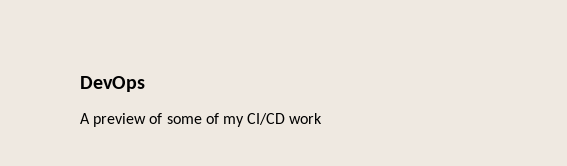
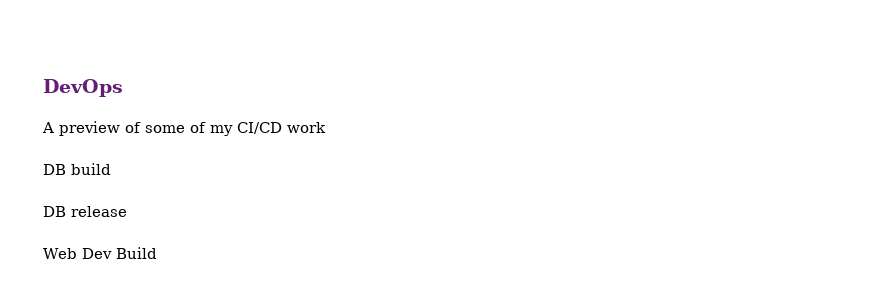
+ DB build
+ DB release
+ Web Dev Build

